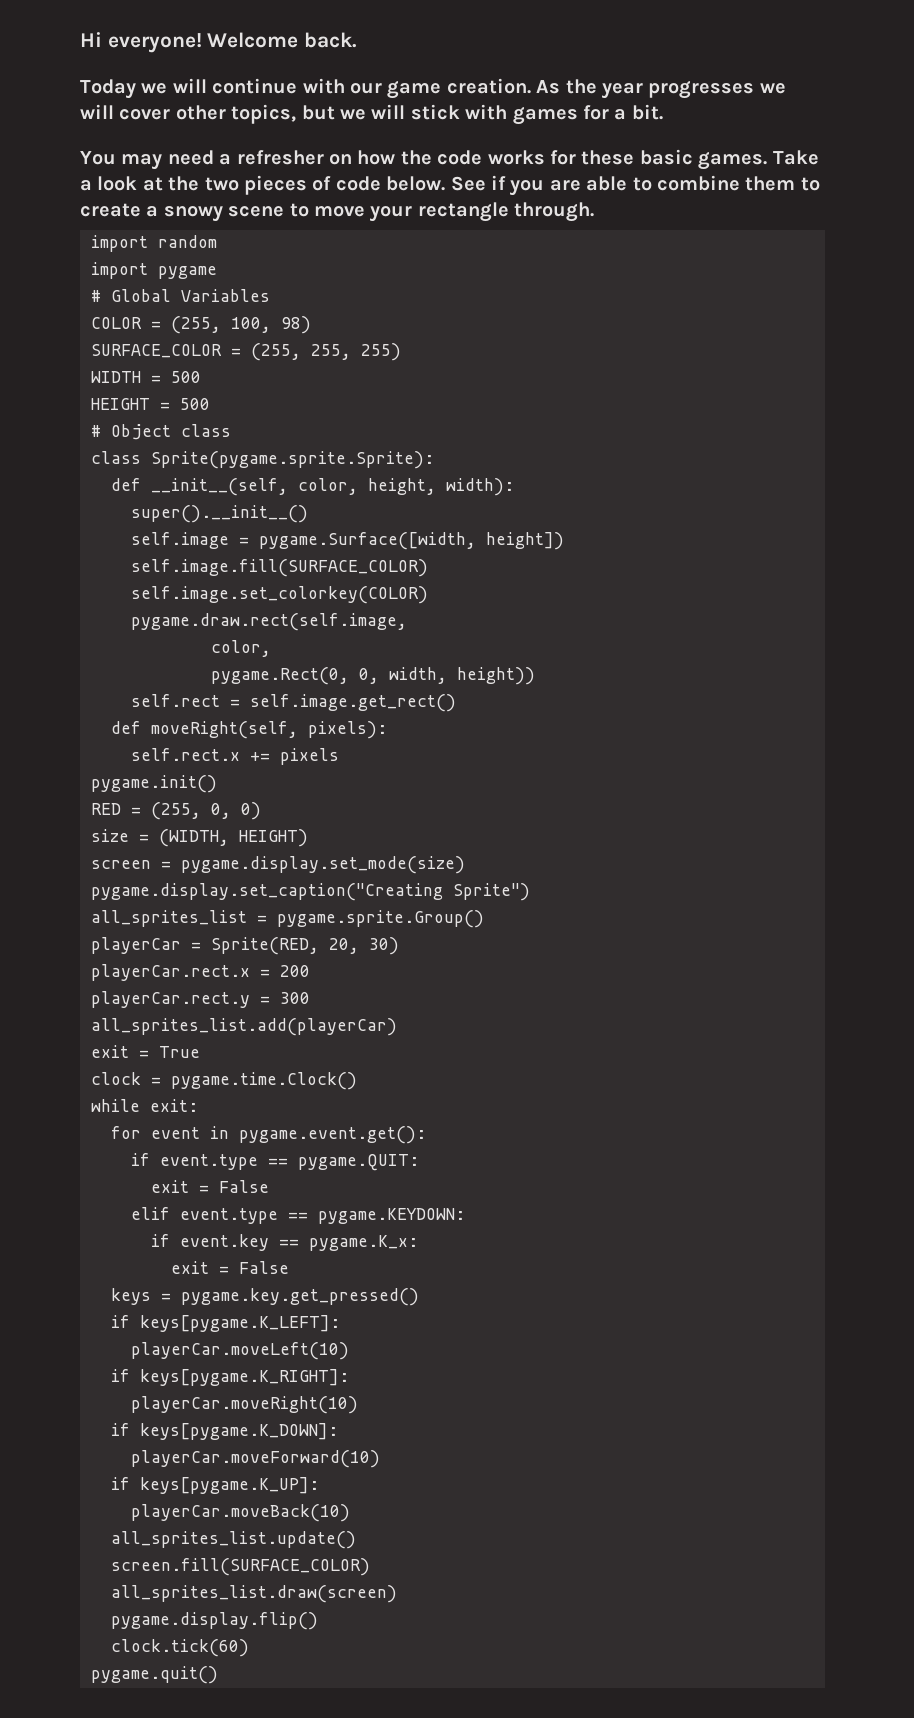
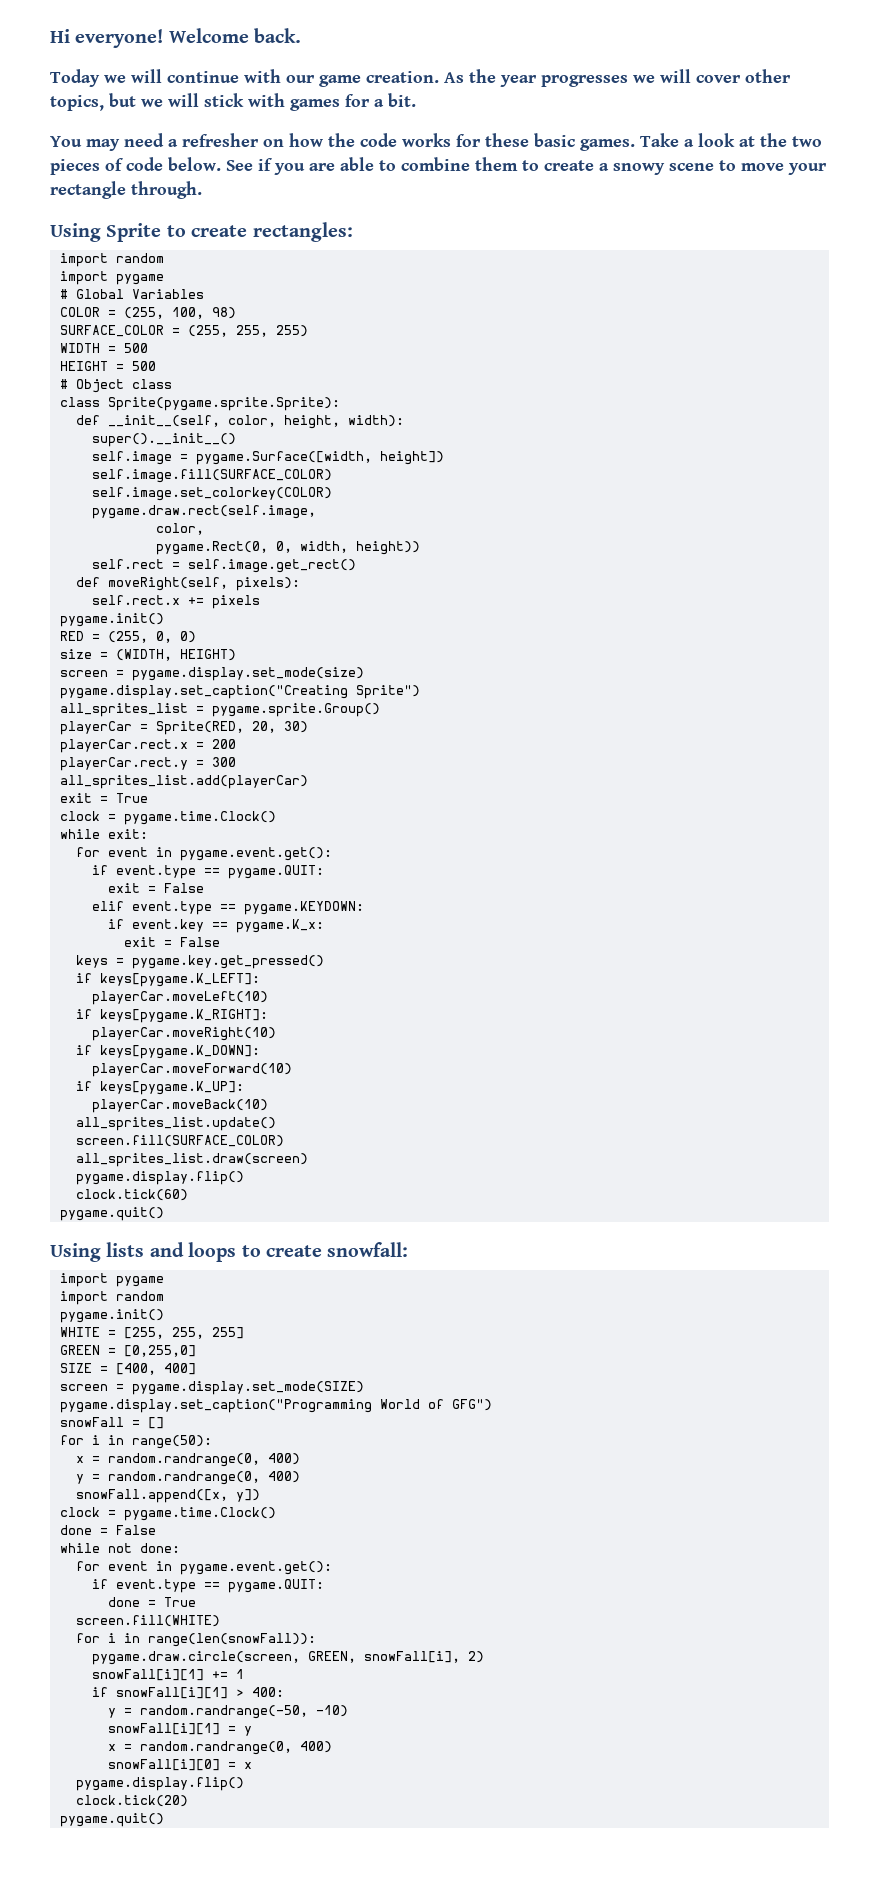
+ Using Sprite to create rectangles:
+ Using lists and loops to create snowfall:
+ import pygame
+ import random
+ pygame.init()
+ WHITE = [255, 255, 255]
+ GREEN = [0,255,0]
+ SIZE = [400, 400]
+ screen = pygame.display.set_mode(SIZE)
+ pygame.display.set_caption("Programming World of GFG")
+ snowFall = []
+ for i in range(50):
+ x = random.randrange(0, 400)
+ y = random.randrange(0, 400)
+ snowFall.append([x, y])
+ clock = pygame.time.Clock()
+ done = False
+ while not done:
+ for event in pygame.event.get():
+ if event.type == pygame.QUIT:
+ done = True
+ screen.fill(WHITE)
+ for i in range(len(snowFall)):
+ pygame.draw.circle(screen, GREEN, snowFall[i], 2)
+ snowFall[i][1] += 1
+ if snowFall[i][1] > 400:
+ y = random.randrange(-50, -10)
+ snowFall[i][1] = y
+ x = random.randrange(0, 400)
+ snowFall[i][0] = x
+ pygame.display.flip()
+ clock.tick(20)
+ pygame.quit()

